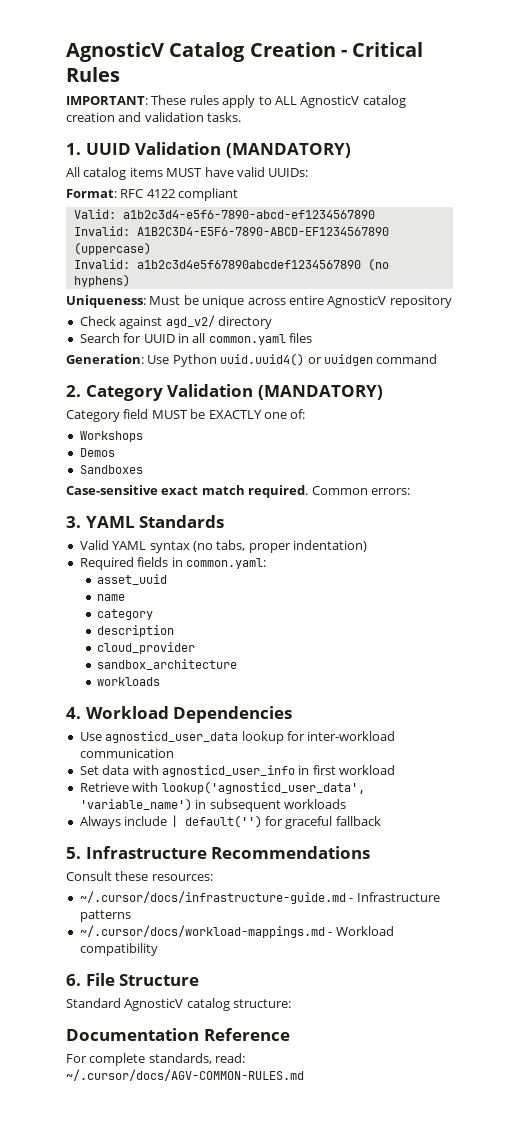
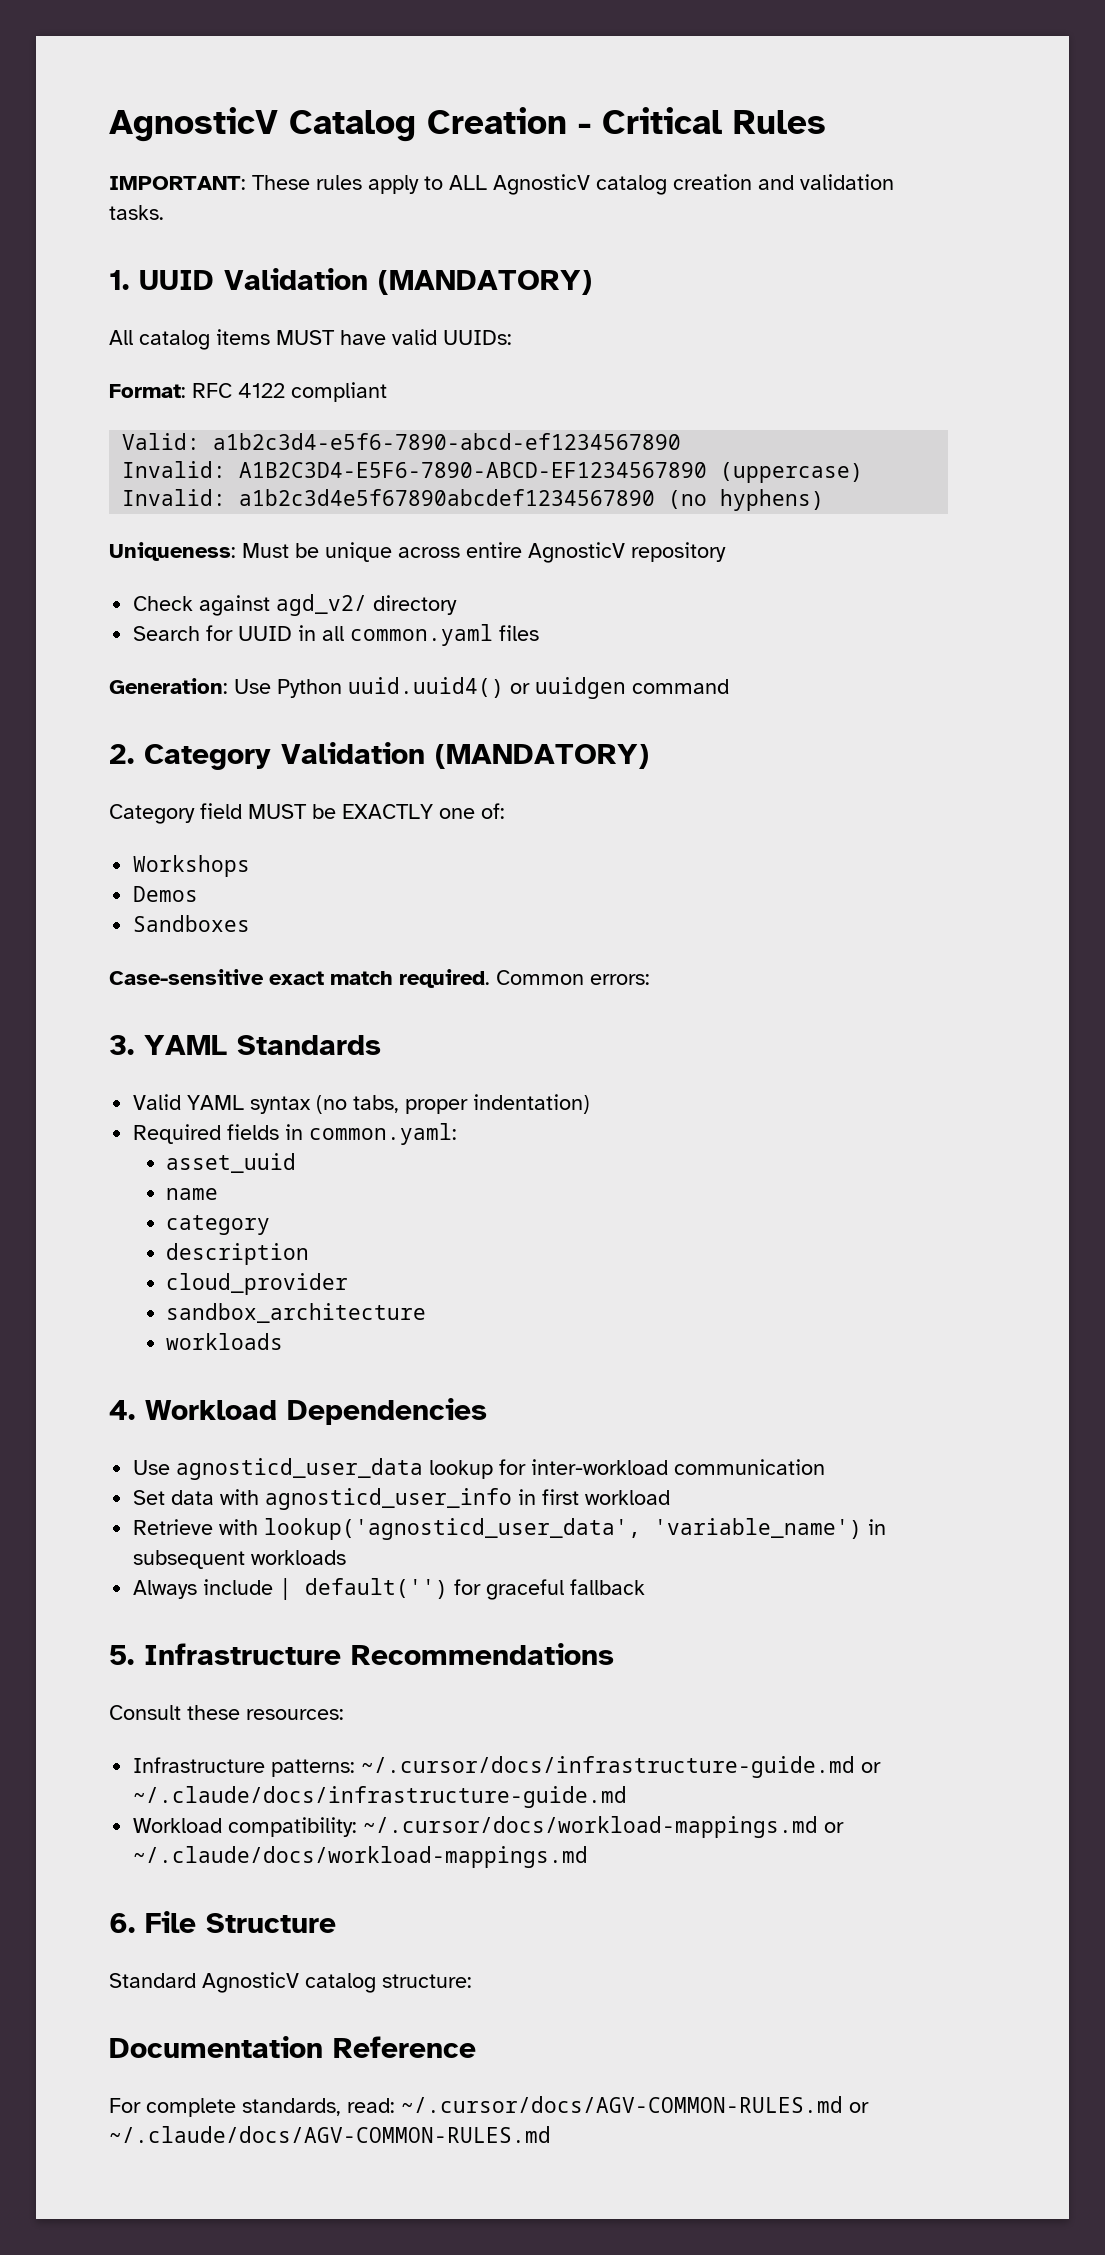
- ~/.cursor/docs/infrastructure-guide.md - Infrastructure patterns
- ~/.cursor/docs/workload-mappings.md - Workload compatibility
+ Infrastructure patterns: ~/.cursor/docs/infrastructure-guide.md or ~/.claude/docs/infrastructure-guide.md
+ Workload compatibility: ~/.cursor/docs/workload-mappings.md or ~/.claude/docs/workload-mappings.md
- For complete standards, read: ~/.cursor/docs/AGV-COMMON-RULES.md
+ For complete standards, read: ~/.cursor/docs/AGV-COMMON-RULES.md or ~/.claude/docs/AGV-COMMON-RULES.md

